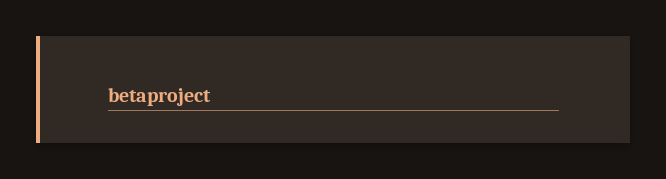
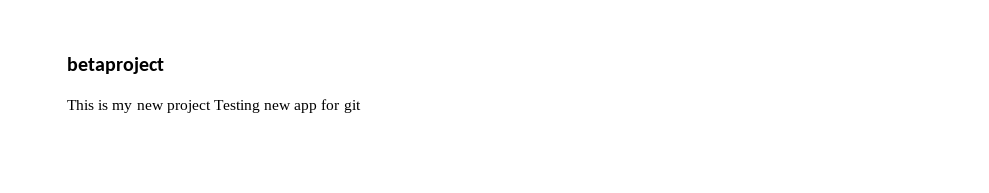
+ This is my new project Testing new app for git

